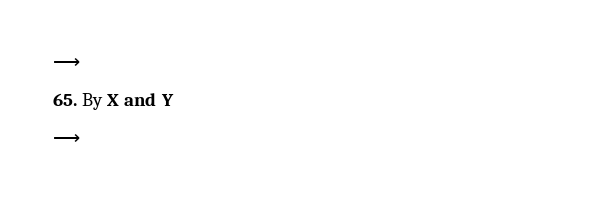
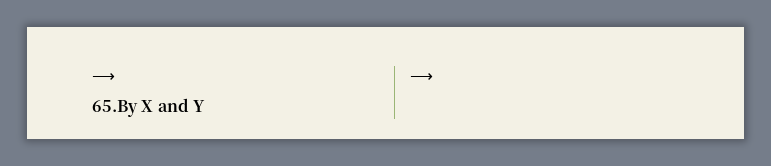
- 65. By X and Y
+ 65.By X and Y

